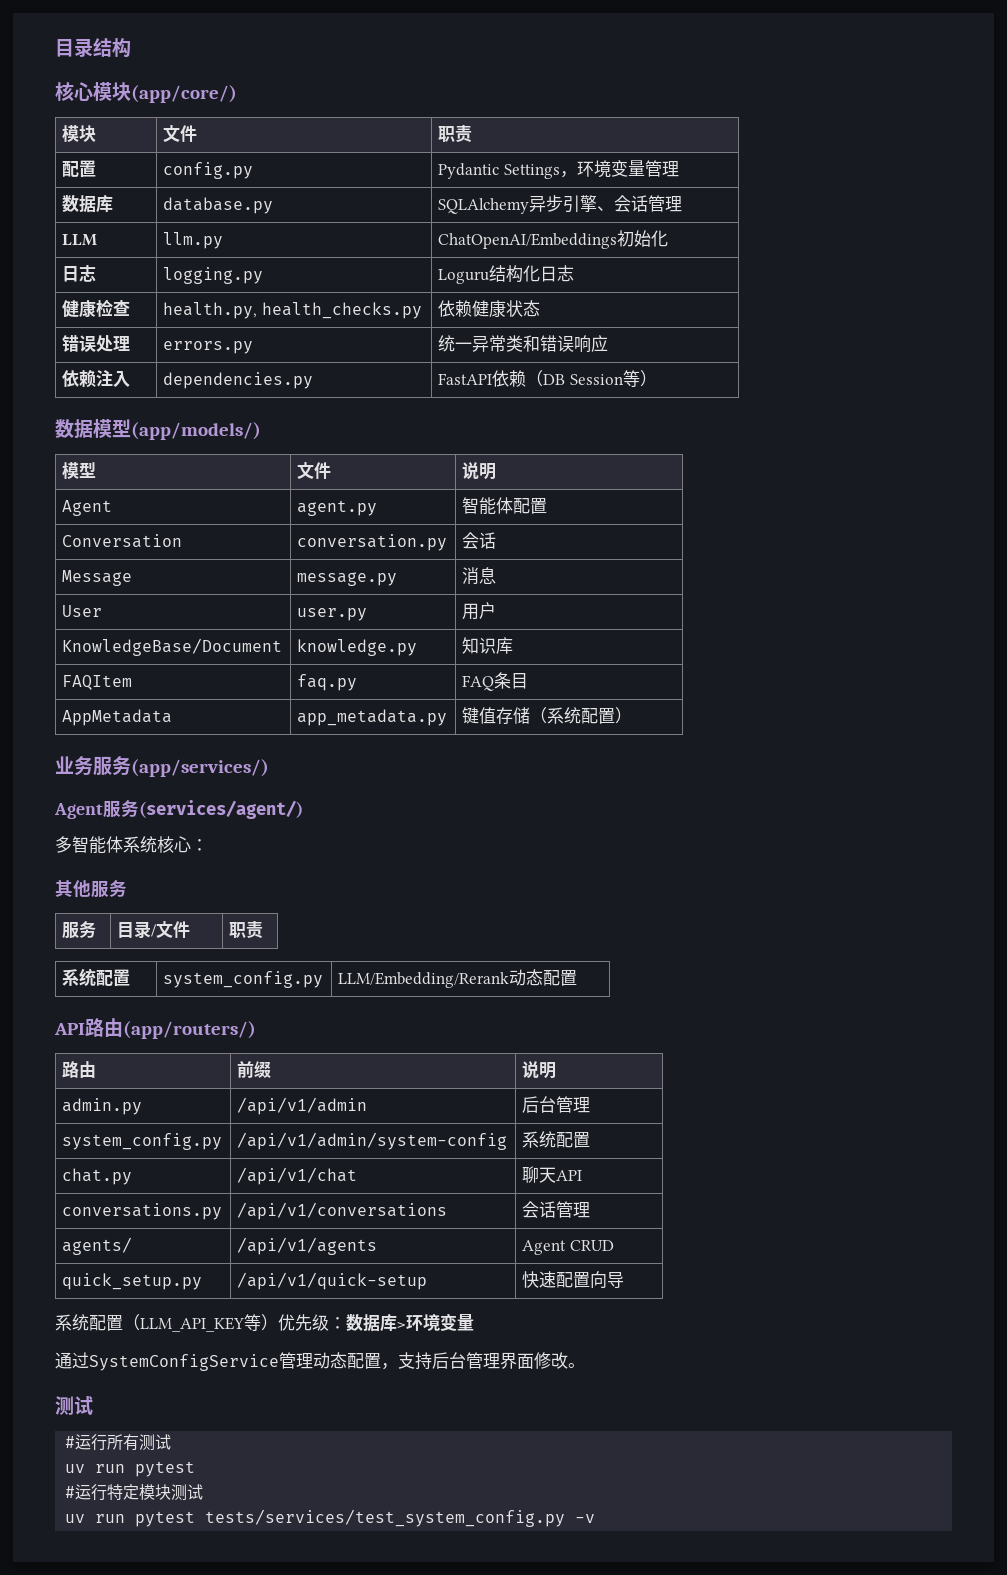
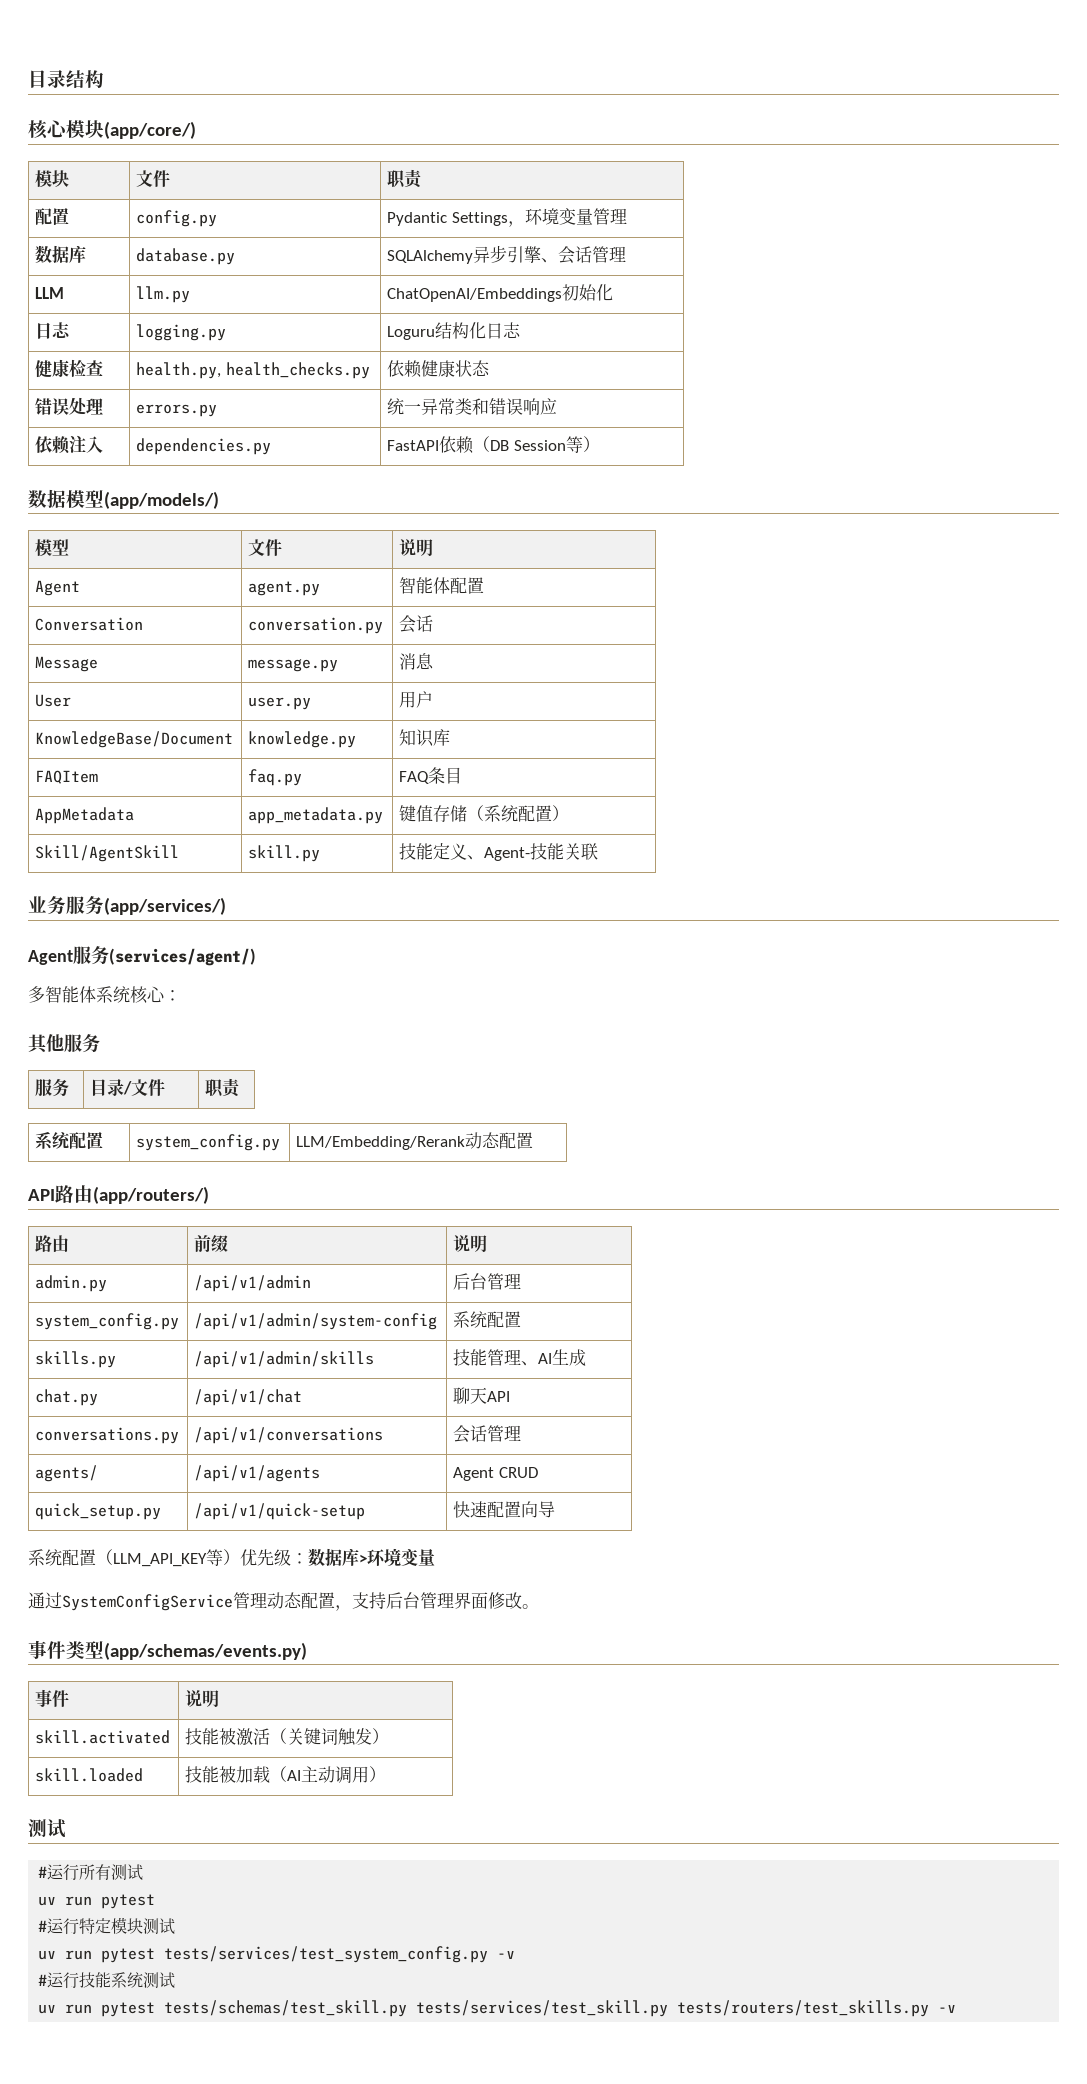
+ Skill/AgentSkill | skill.py | 技能定义、Agent-技能关联
+ skills.py | /api/v1/admin/skills | 技能管理、AI生成
+ 事件类型(app/schemas/events.py)
+ 事件 | 说明
+ skill.activated | 技能被激活（关键词触发）
+ skill.loaded | 技能被加载（AI主动调用）
+ #运行技能系统测试
+ uv run pytest tests/schemas/test_skill.py tests/services/test_skill.py tests/routers/test_skills.py -v

